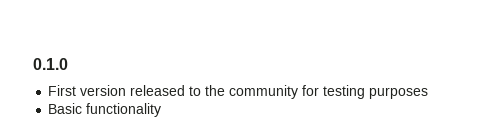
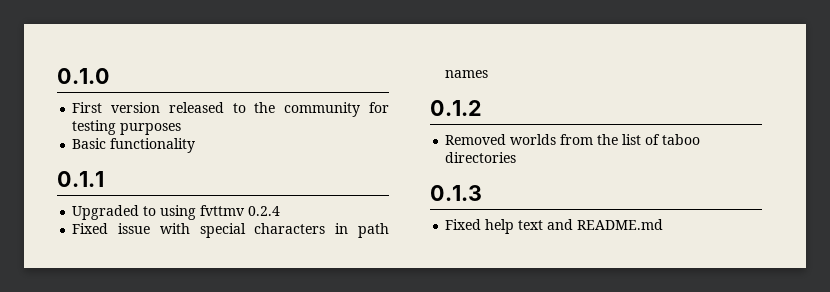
+ 0.1.1
+ Upgraded to using fvttmv 0.2.4
+ Fixed issue with special characters in path names
+ 0.1.2
+ Removed worlds from the list of taboo directories
+ 0.1.3
+ Fixed help text and README.md

